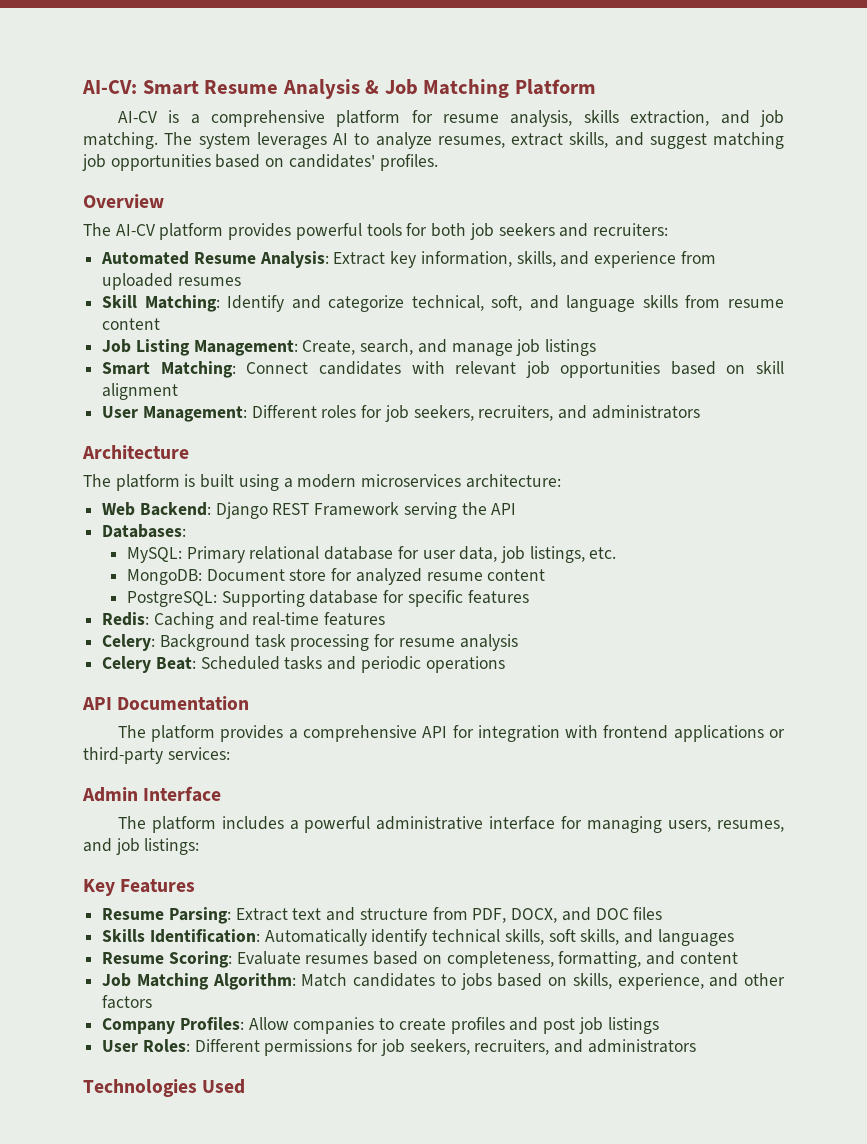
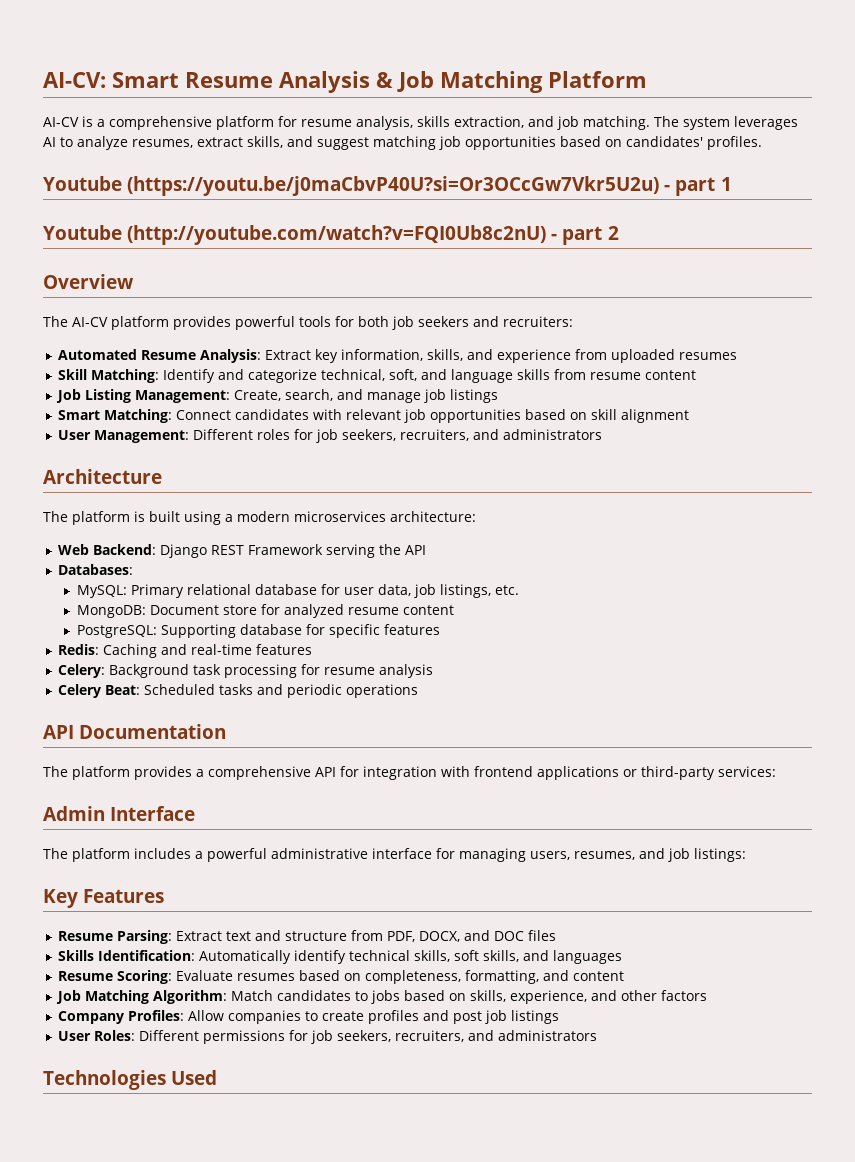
+ Youtube (https://youtu.be/j0maCbvP40U?si=Or3OCcGw7Vkr5U2u) - part 1
+ Youtube (http://youtube.com/watch?v=FQI0Ub8c2nU) - part 2

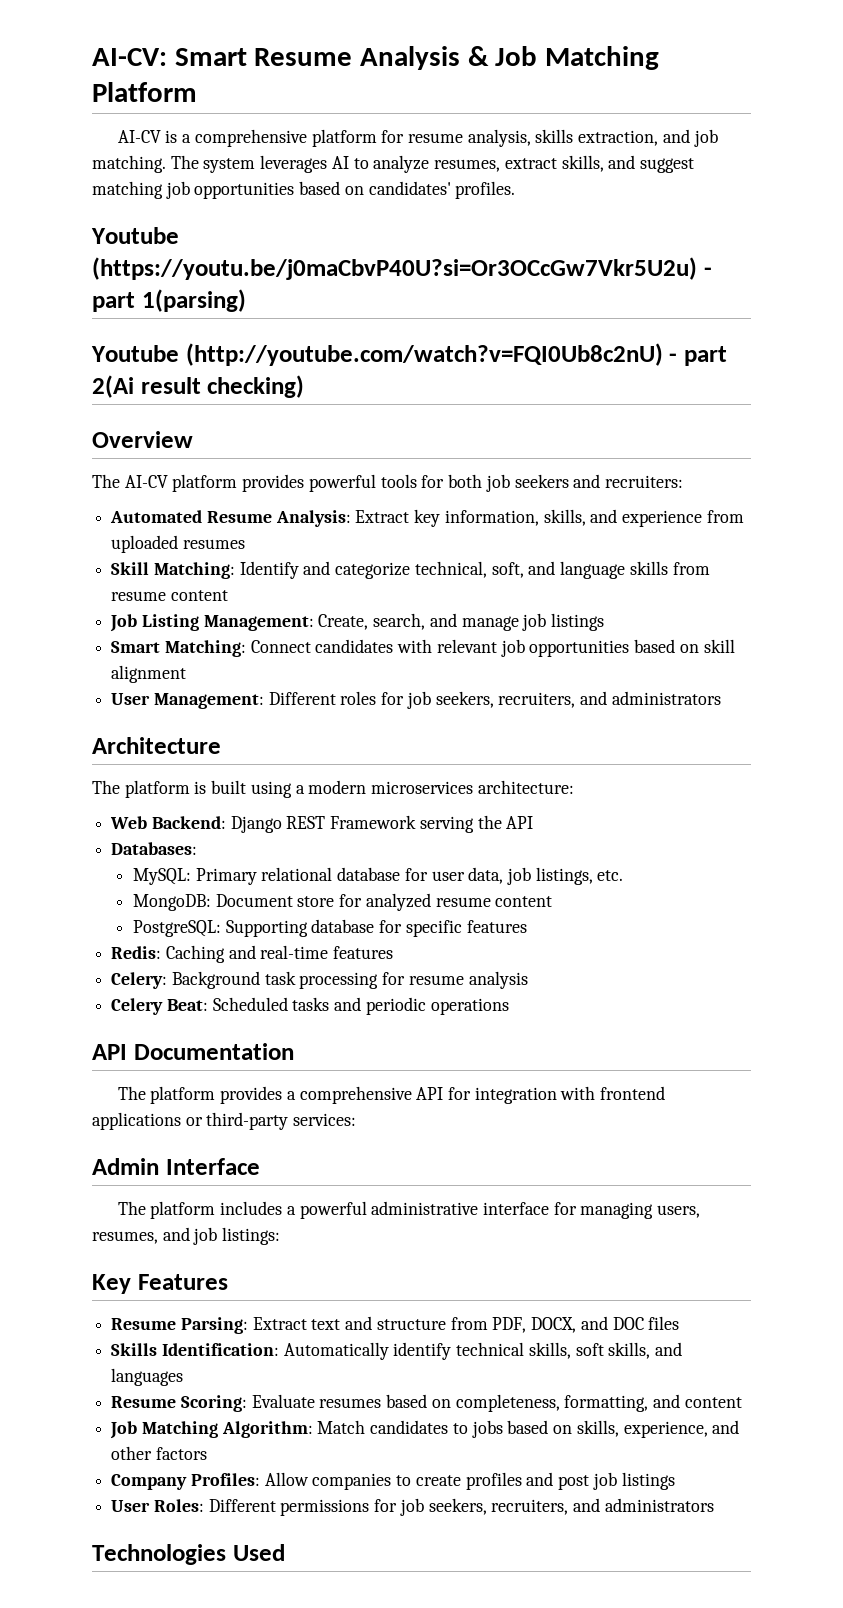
- Youtube (https://youtu.be/j0maCbvP40U?si=Or3OCcGw7Vkr5U2u) - part 1
+ Youtube (https://youtu.be/j0maCbvP40U?si=Or3OCcGw7Vkr5U2u) - part 1(parsing)
- Youtube (http://youtube.com/watch?v=FQI0Ub8c2nU) - part 2
+ Youtube (http://youtube.com/watch?v=FQI0Ub8c2nU) - part 2(Ai result checking)

